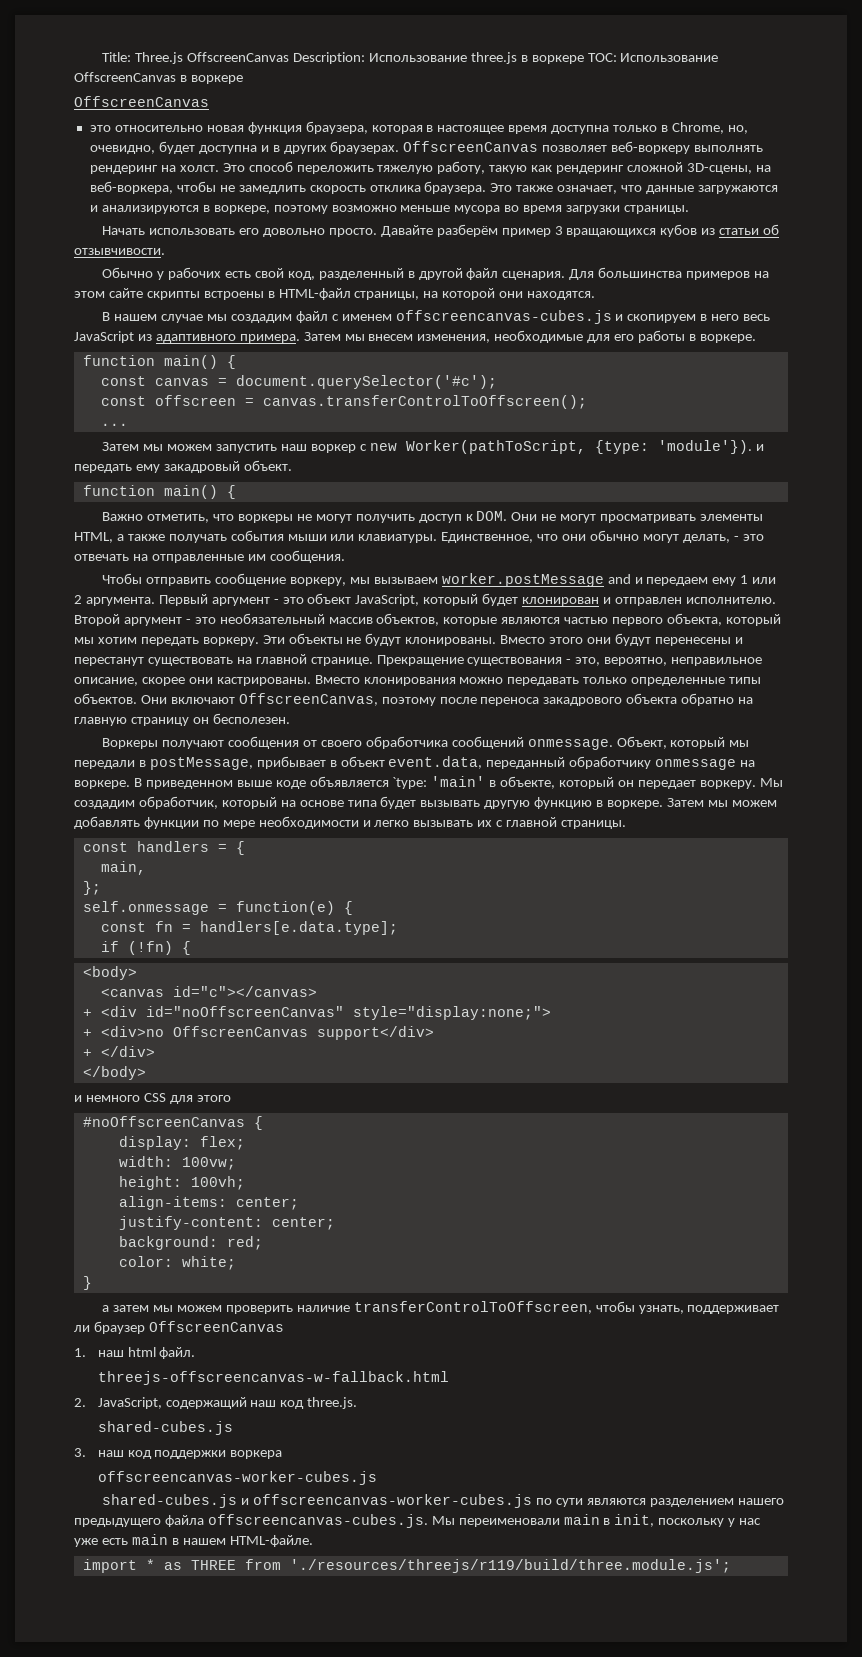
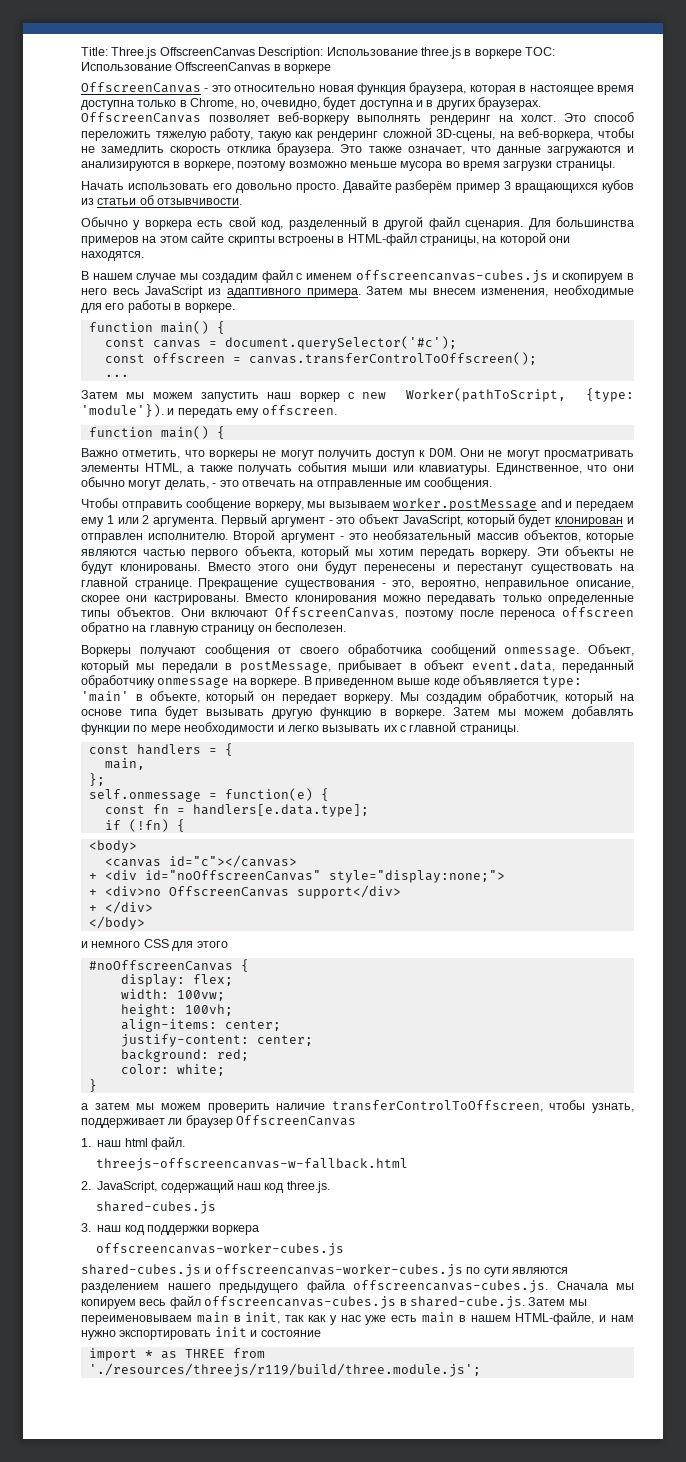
  Title: Three.js OffscreenCanvas Description: Использование three.js в воркере TOC: Использование OffscreenCanvas в воркере
- OffscreenCanvas
- это относительно новая функция браузера, которая в настоящее время доступна только в Chrome, но, очевидно, будет доступна и в других браузерах.
+ OffscreenCanvas - это относительно новая функция браузера, которая в настоящее время доступна только в Chrome, но, очевидно, будет доступна и в других браузерах.
- Обычно у рабочих есть свой код, разделенный в другой файл сценария.
+ Обычно у воркера есть свой код, разделенный в другой файл сценария.
- Затем мы можем запустить наш воркер с new Worker(pathToScript, {type: 'module'}). и передать ему закадровый объект.
+ Затем мы можем запустить наш воркер с new Worker(pathToScript, {type: 'module'}). и передать ему offscreen.
- Они включают OffscreenCanvas, поэтому после переноса закадрового объекта обратно на главную страницу он бесполезен.
+ Они включают OffscreenCanvas, поэтому после переноса offscreen обратно на главную страницу он бесполезен.
- В приведенном выше коде объявляется `type: 'main' в объекте, который он передает воркеру.
+ В приведенном выше коде объявляется type: 'main' в объекте, который он передает воркеру.
- shared-cubes.js и offscreencanvas-worker-cubes.js по сути являются разделением нашего предыдущего файла offscreencanvas-cubes.js. Мы переименовали main в init, поскольку у нас уже есть main в нашем HTML-файле.
+ shared-cubes.js и offscreencanvas-worker-cubes.js по сути являются разделением нашего предыдущего файла offscreencanvas-cubes.js. Сначала мы копируем весь файл offscreencanvas-cubes.js в shared-cube.js. Затем мы переименовываем main в init, так как у нас уже есть main в нашем HTML-файле, и нам нужно экспортировать init и состояние

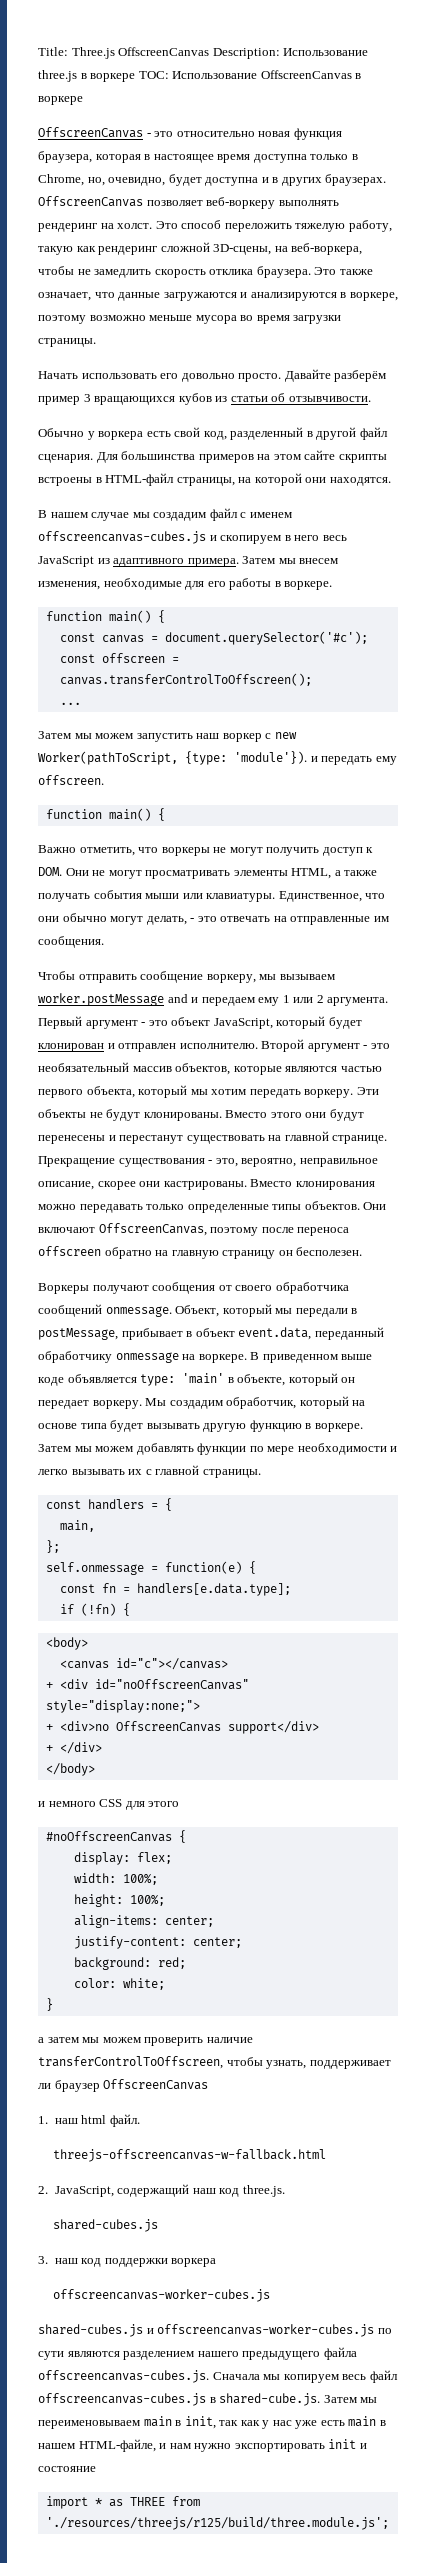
- width: 100vw;
+ width: 100%;
- height: 100vh;
+ height: 100%;
- import * as THREE from './resources/threejs/r119/build/three.module.js';
+ import * as THREE from './resources/threejs/r125/build/three.module.js';

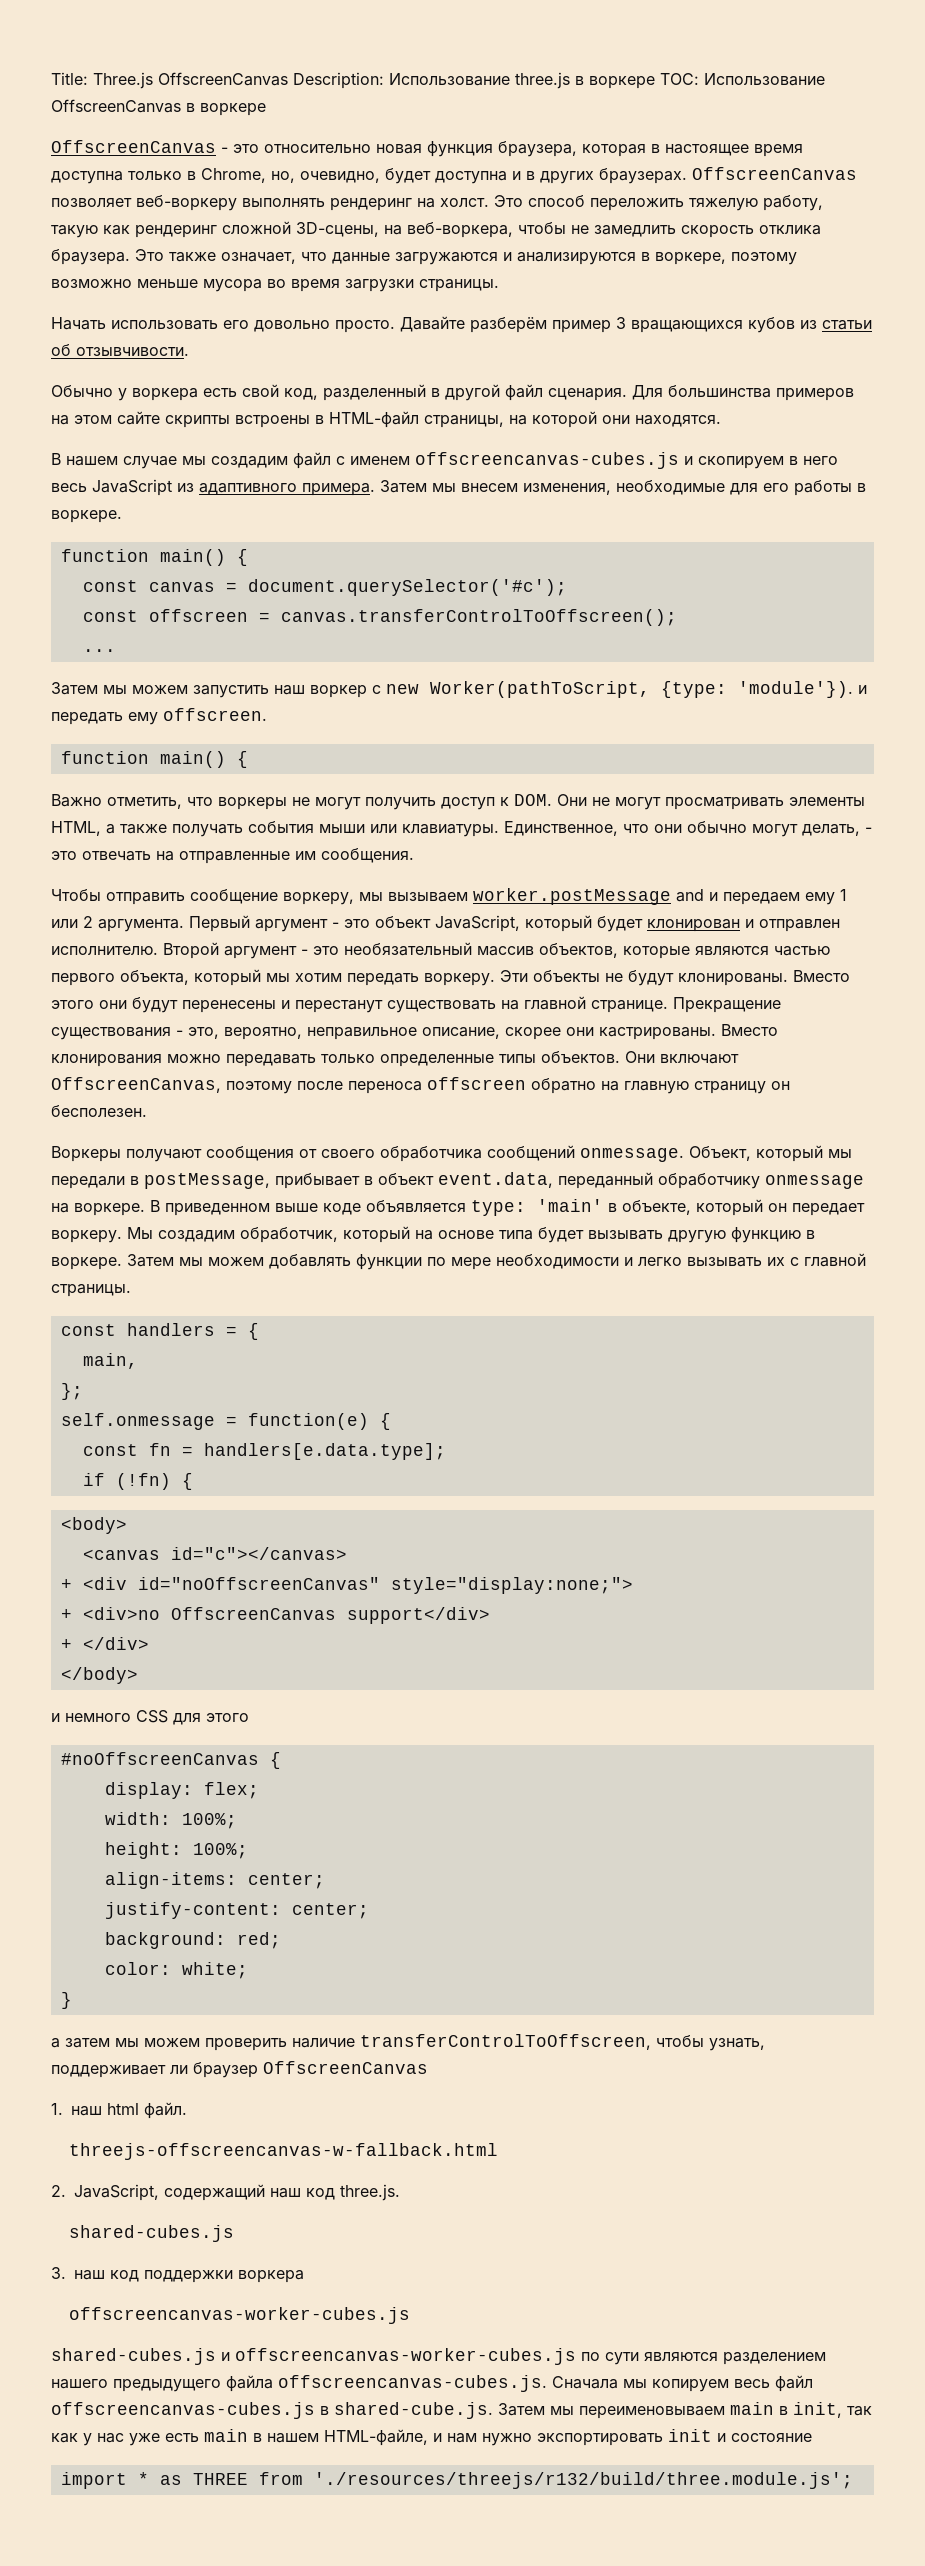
- import * as THREE from './resources/threejs/r125/build/three.module.js';
+ import * as THREE from './resources/threejs/r132/build/three.module.js';

